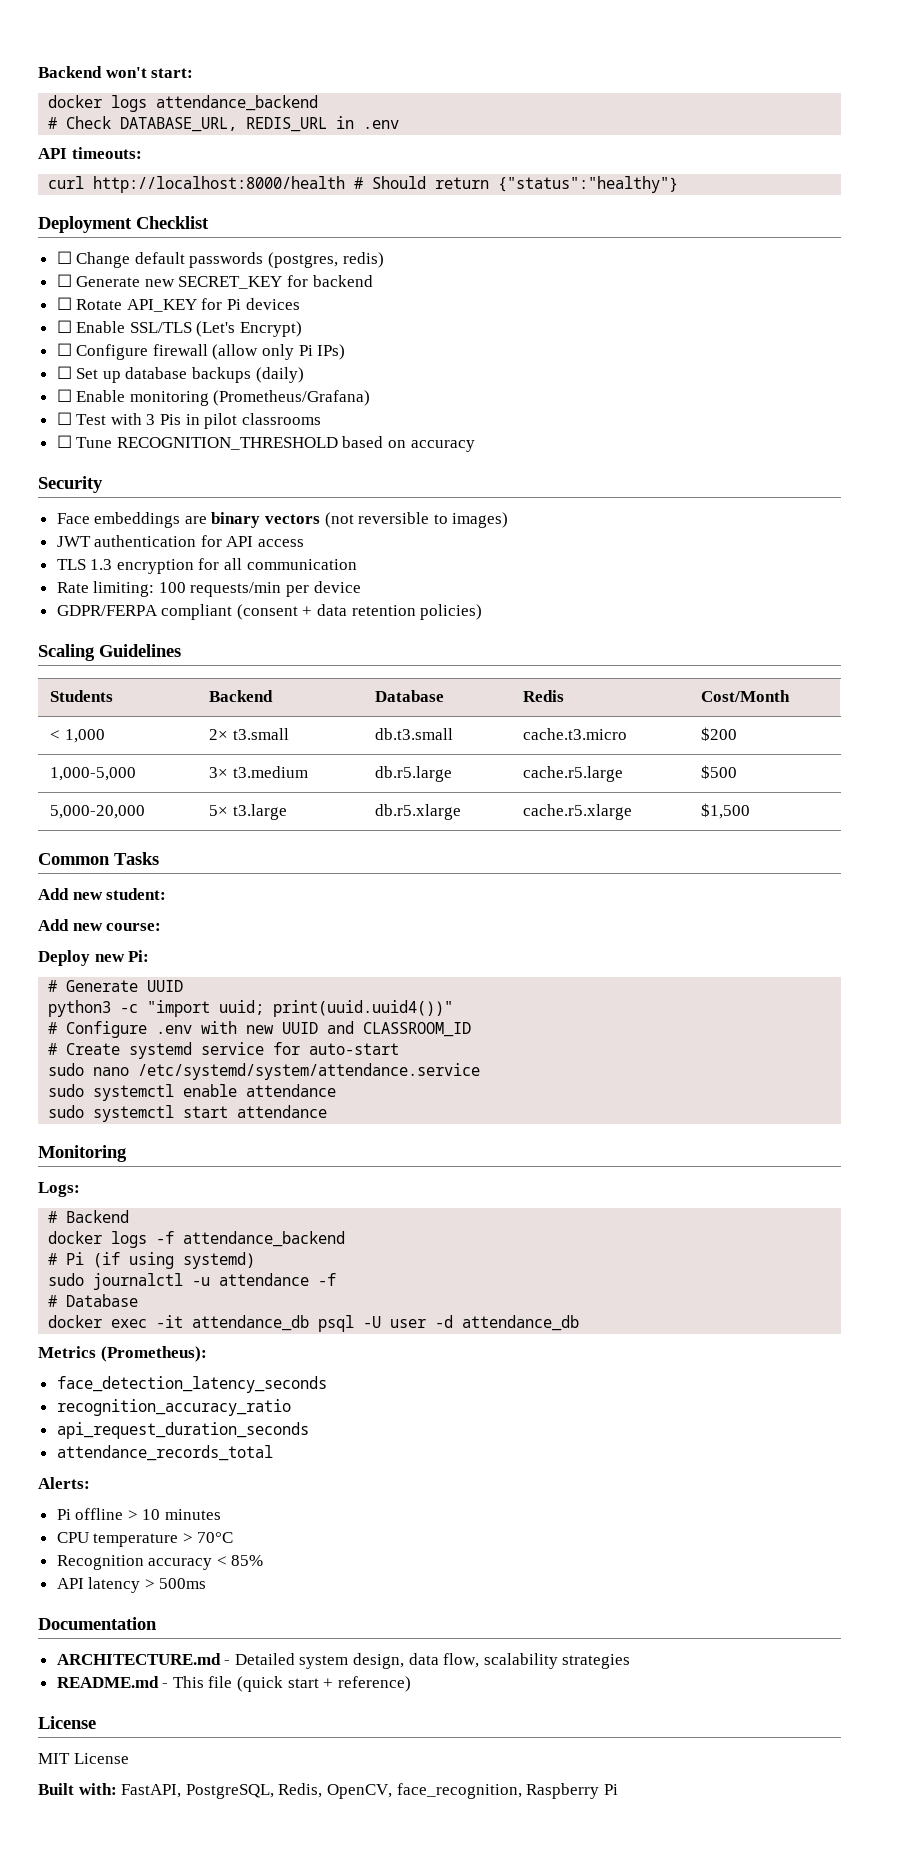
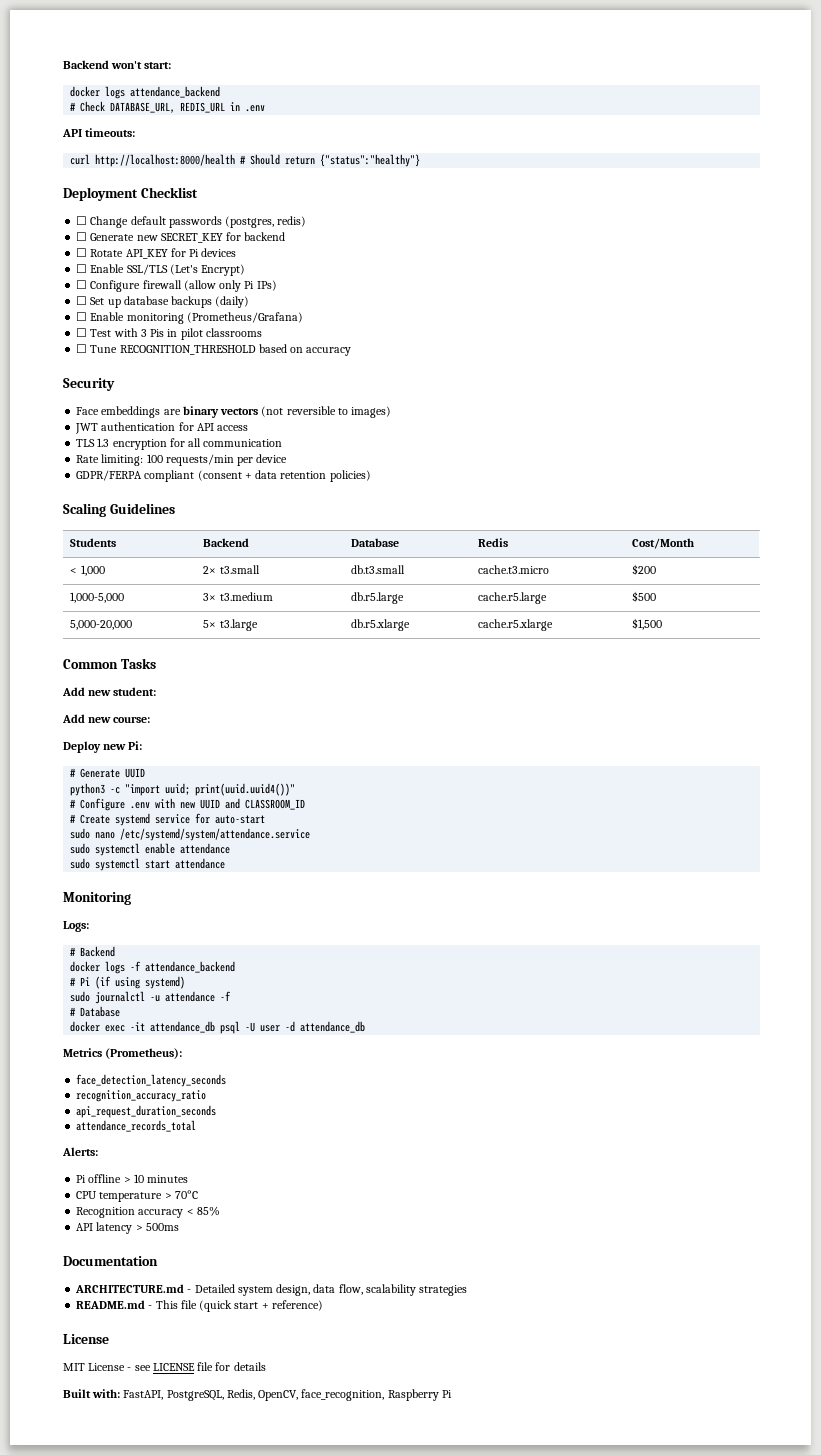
- MIT License
+ MIT License - see LICENSE file for details

